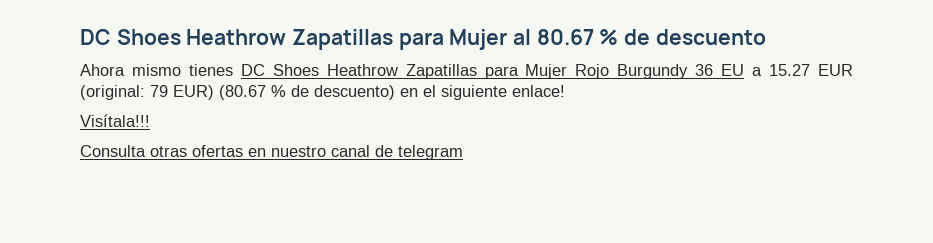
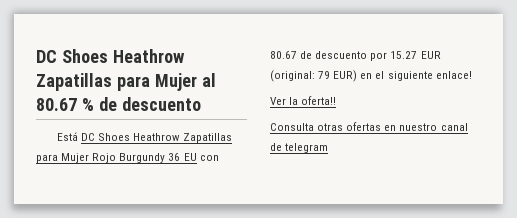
- Ahora mismo tienes DC Shoes Heathrow Zapatillas para Mujer Rojo Burgundy 36 EU a 15.27 EUR (original: 79 EUR) (80.67 % de descuento) en el siguiente enlace!
+ Está DC Shoes Heathrow Zapatillas para Mujer Rojo Burgundy 36 EU con 80.67 de descuento por 15.27 EUR (original: 79 EUR) en el siguiente enlace!
- Visítala!!!
+ Ver la oferta!!

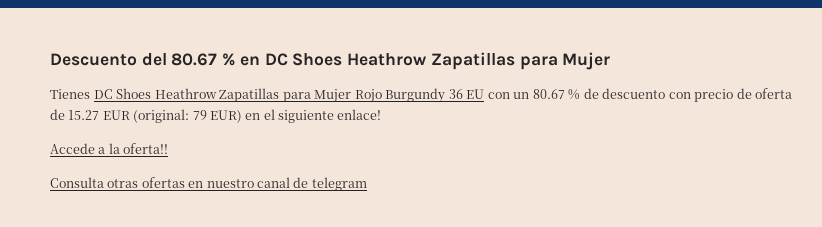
- DC Shoes Heathrow Zapatillas para Mujer al 80.67 % de descuento
- Está DC Shoes Heathrow Zapatillas para Mujer Rojo Burgundy 36 EU con 80.67 de descuento por 15.27 EUR (original: 79 EUR) en el siguiente enlace!
+ Descuento del 80.67 % en DC Shoes Heathrow Zapatillas para Mujer
+ Tienes DC Shoes Heathrow Zapatillas para Mujer Rojo Burgundy 36 EU con un 80.67 % de descuento con precio de oferta de 15.27 EUR (original: 79 EUR) en el siguiente enlace!
- Ver la oferta!!
+ Accede a la oferta!!

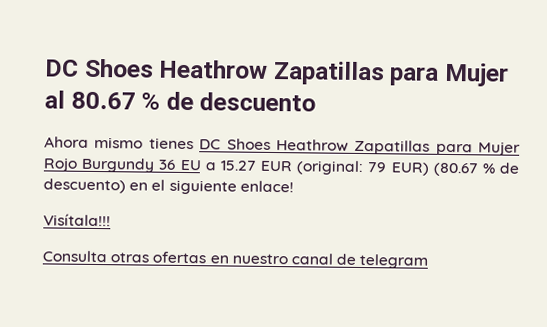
- Descuento del 80.67 % en DC Shoes Heathrow Zapatillas para Mujer
- Tienes DC Shoes Heathrow Zapatillas para Mujer Rojo Burgundy 36 EU con un 80.67 % de descuento con precio de oferta de 15.27 EUR (original: 79 EUR) en el siguiente enlace!
+ DC Shoes Heathrow Zapatillas para Mujer al 80.67 % de descuento
+ Ahora mismo tienes DC Shoes Heathrow Zapatillas para Mujer Rojo Burgundy 36 EU a 15.27 EUR (original: 79 EUR) (80.67 % de descuento) en el siguiente enlace!
- Accede a la oferta!!
+ Visítala!!!

